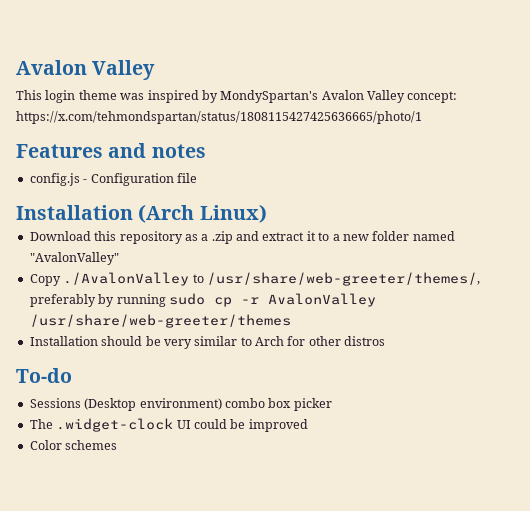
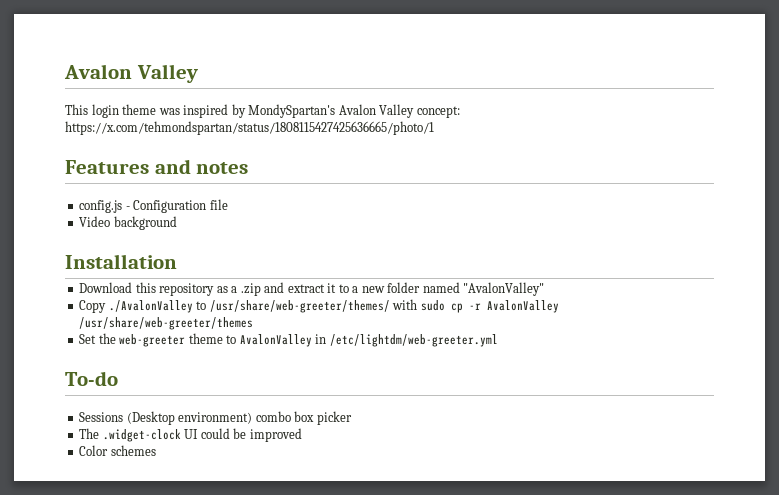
- Installation (Arch Linux)
+ Video background
+ Installation
- Copy ./AvalonValley to /usr/share/web-greeter/themes/, preferably by running sudo cp -r AvalonValley /usr/share/web-greeter/themes
+ Copy ./AvalonValley to /usr/share/web-greeter/themes/ with sudo cp -r AvalonValley /usr/share/web-greeter/themes
- Installation should be very similar to Arch for other distros
+ Set the web-greeter theme to AvalonValley in /etc/lightdm/web-greeter.yml

